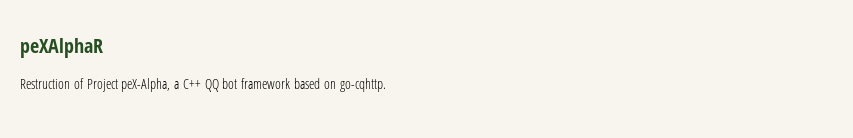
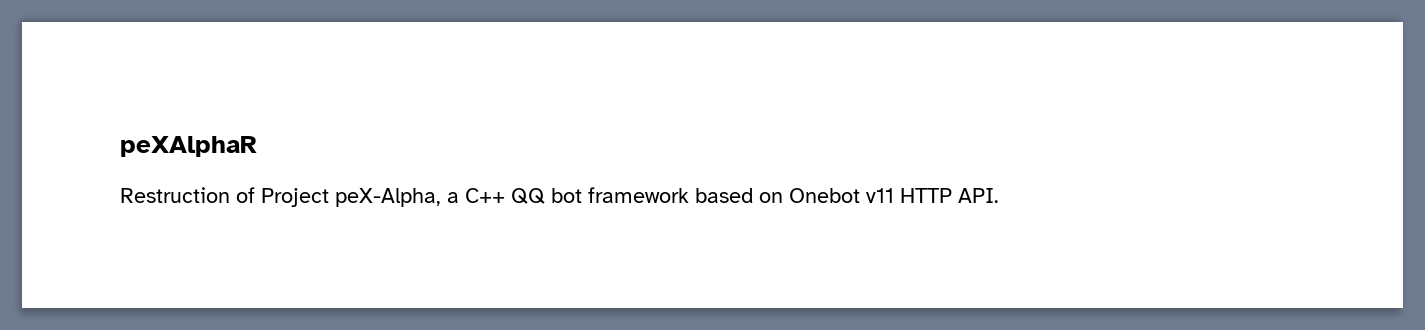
- Restruction of Project peX-Alpha, a C++ QQ bot framework based on go-cqhttp.
+ Restruction of Project peX-Alpha, a C++ QQ bot framework based on Onebot v11 HTTP API.

